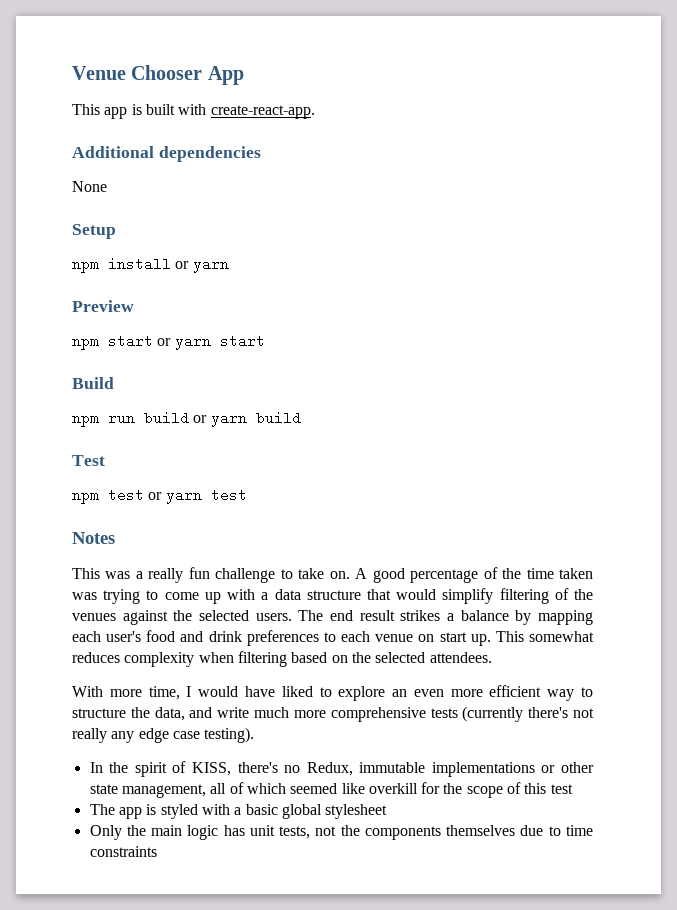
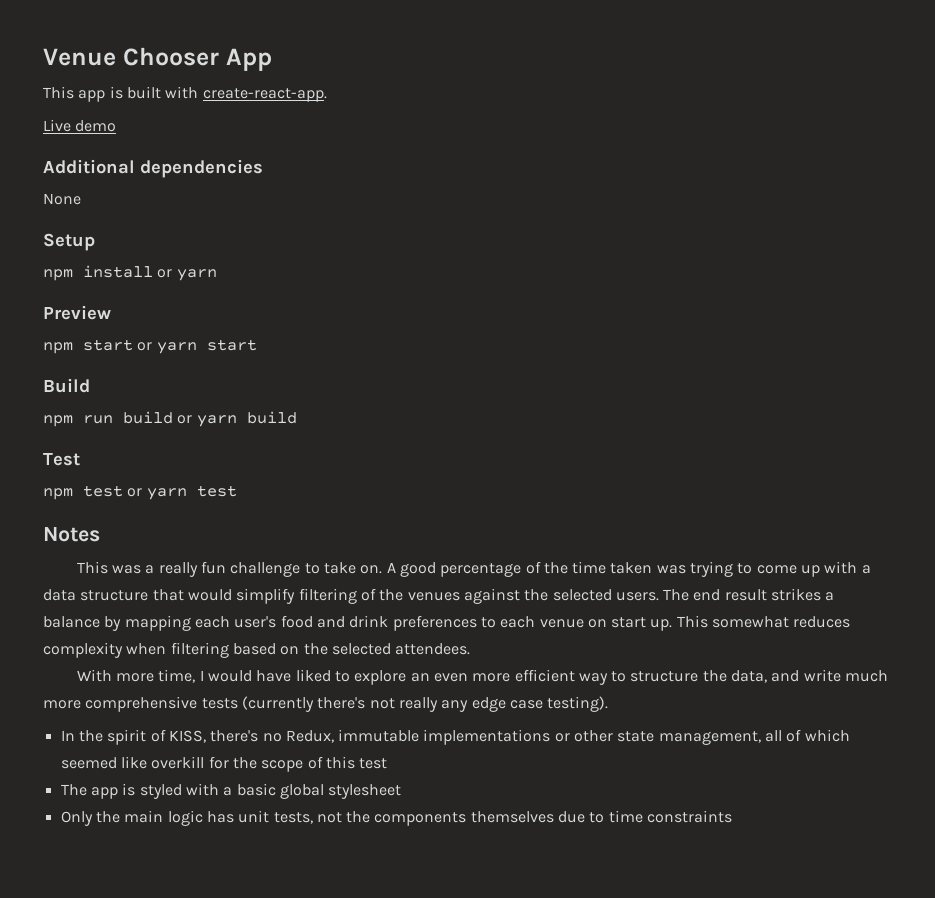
+ Live demo

